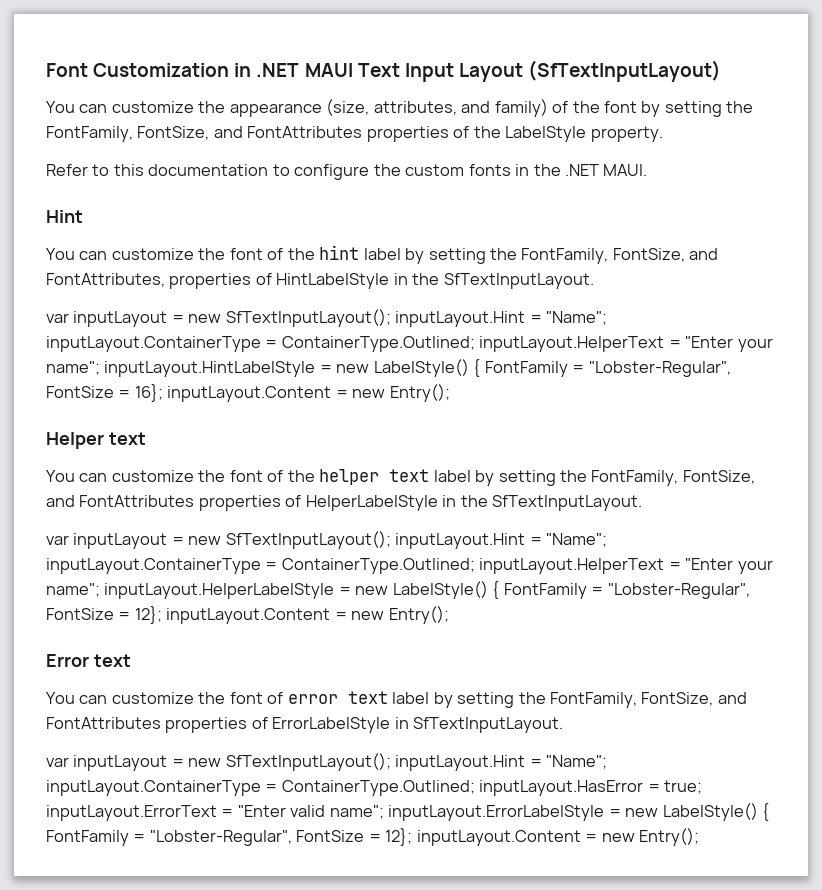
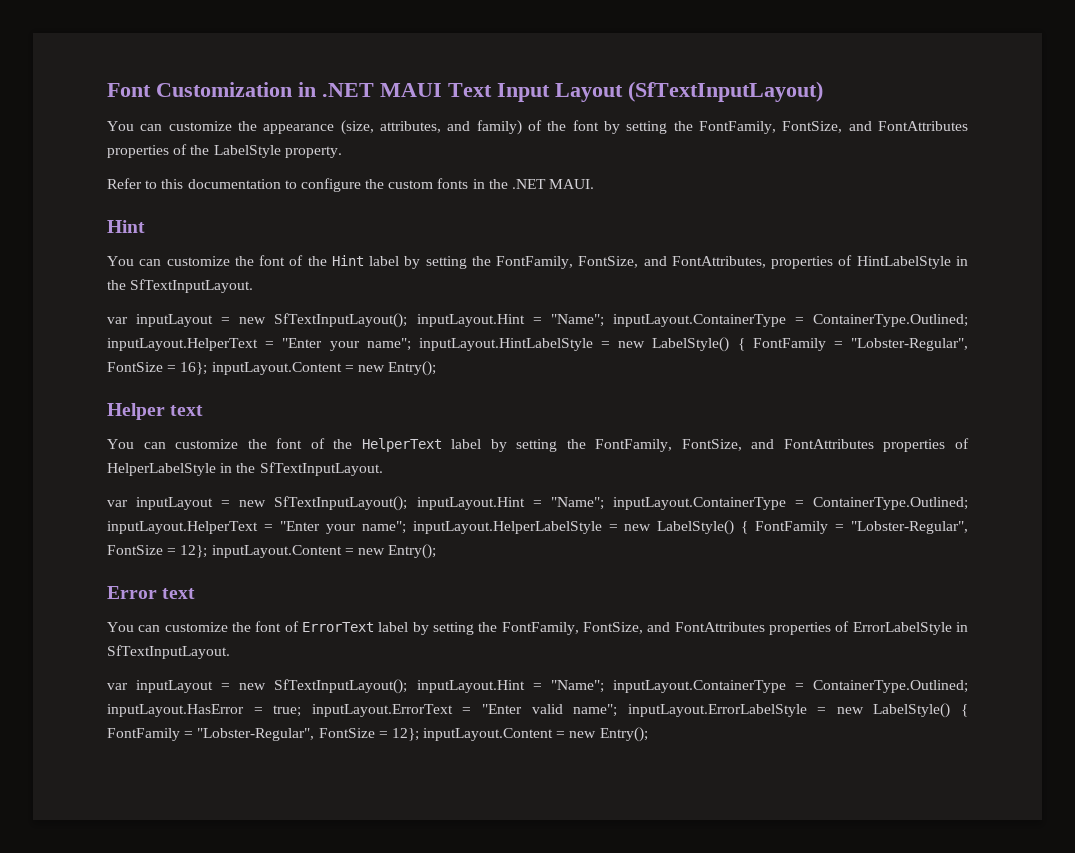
- You can customize the font of the hint label by setting the FontFamily, FontSize, and FontAttributes, properties of HintLabelStyle in the SfTextInputLayout.
+ You can customize the font of the Hint label by setting the FontFamily, FontSize, and FontAttributes, properties of HintLabelStyle in the SfTextInputLayout.
- You can customize the font of the helper text label by setting the FontFamily, FontSize, and FontAttributes properties of HelperLabelStyle in the SfTextInputLayout.
+ You can customize the font of the HelperText label by setting the FontFamily, FontSize, and FontAttributes properties of HelperLabelStyle in the SfTextInputLayout.
- You can customize the font of error text label by setting the FontFamily, FontSize, and FontAttributes properties of ErrorLabelStyle in SfTextInputLayout.
+ You can customize the font of ErrorText label by setting the FontFamily, FontSize, and FontAttributes properties of ErrorLabelStyle in SfTextInputLayout.

